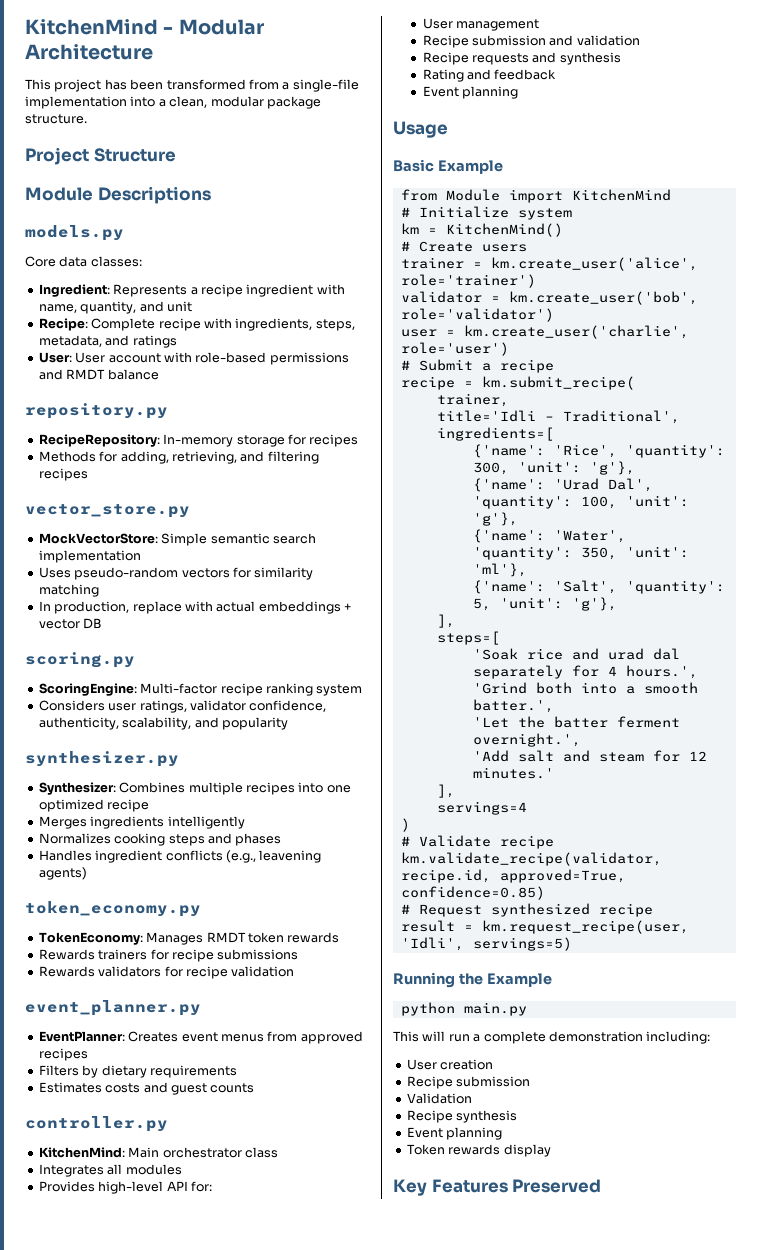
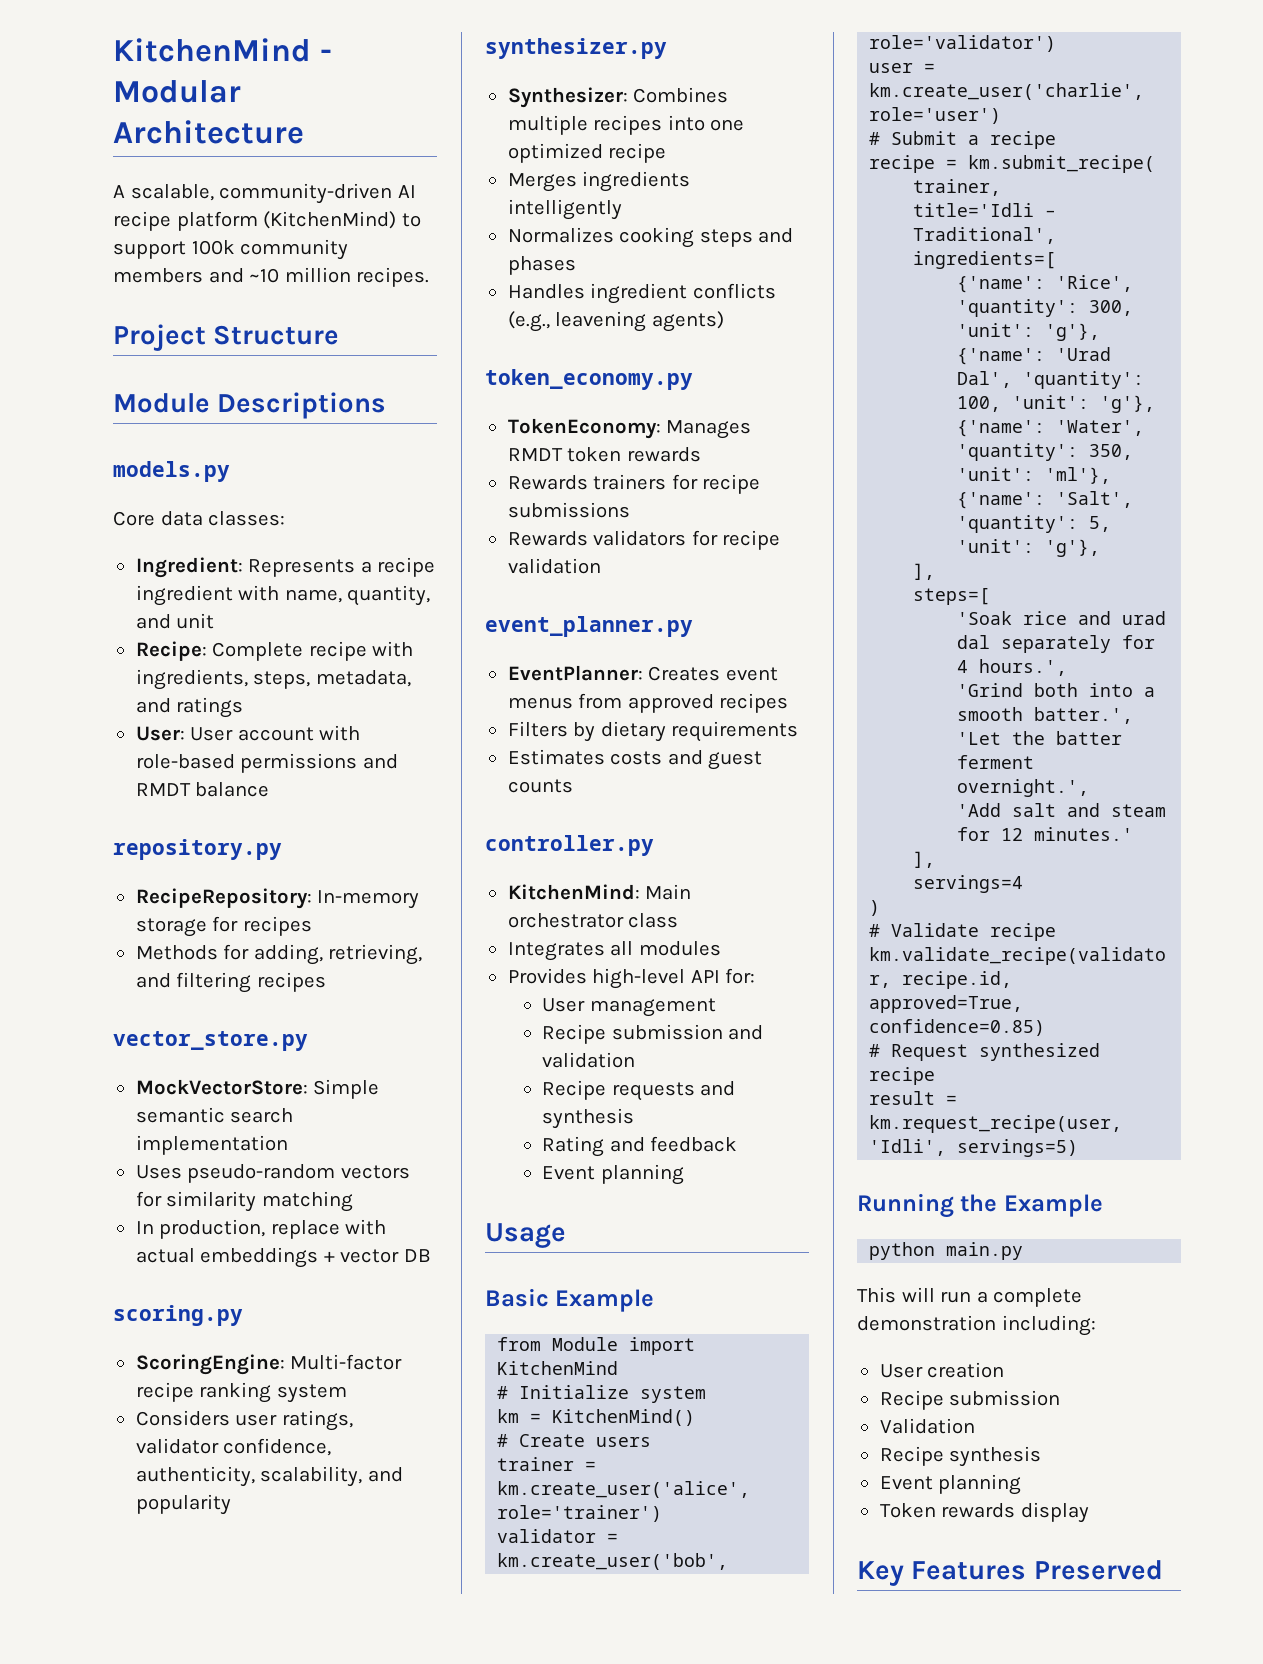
- This project has been transformed from a single-file implementation into a clean, modular package structure.
+ A scalable, community-driven AI recipe platform (KitchenMind) to support 100k community members and ~10 million recipes.

